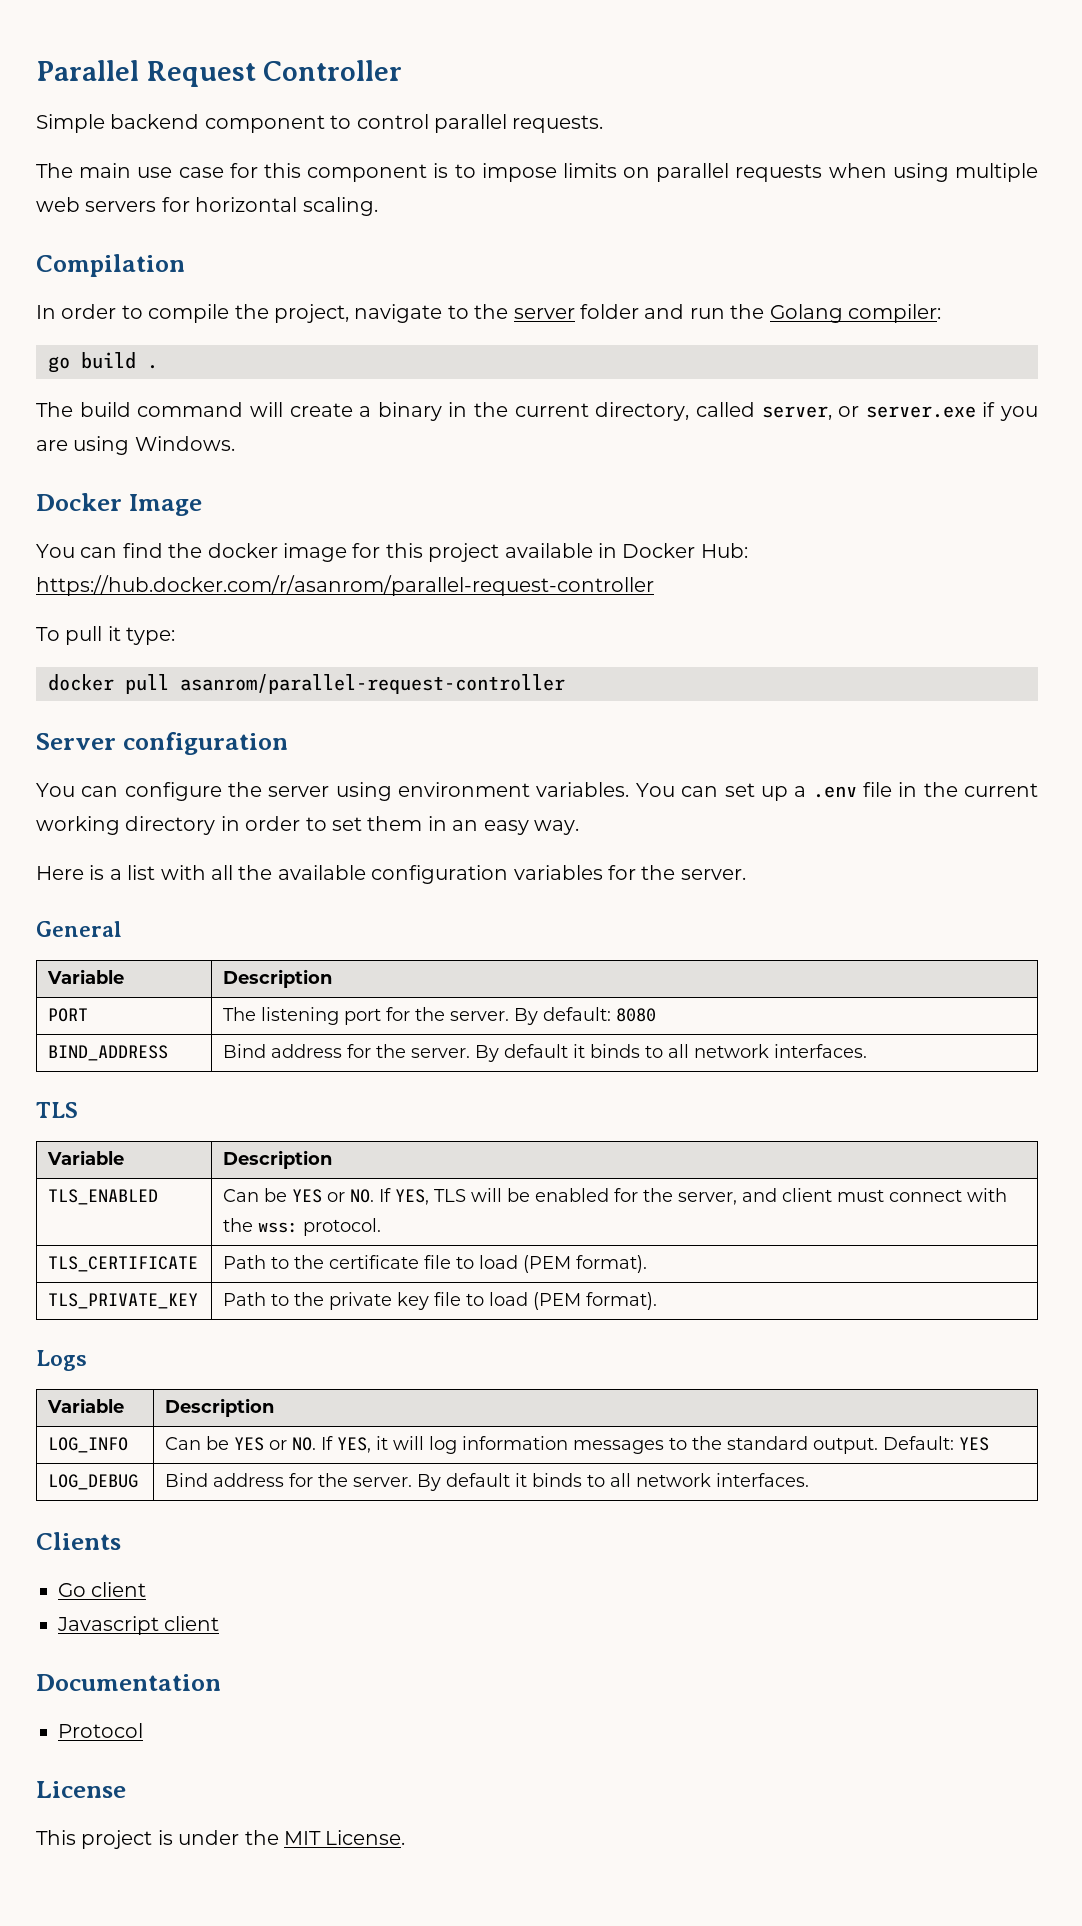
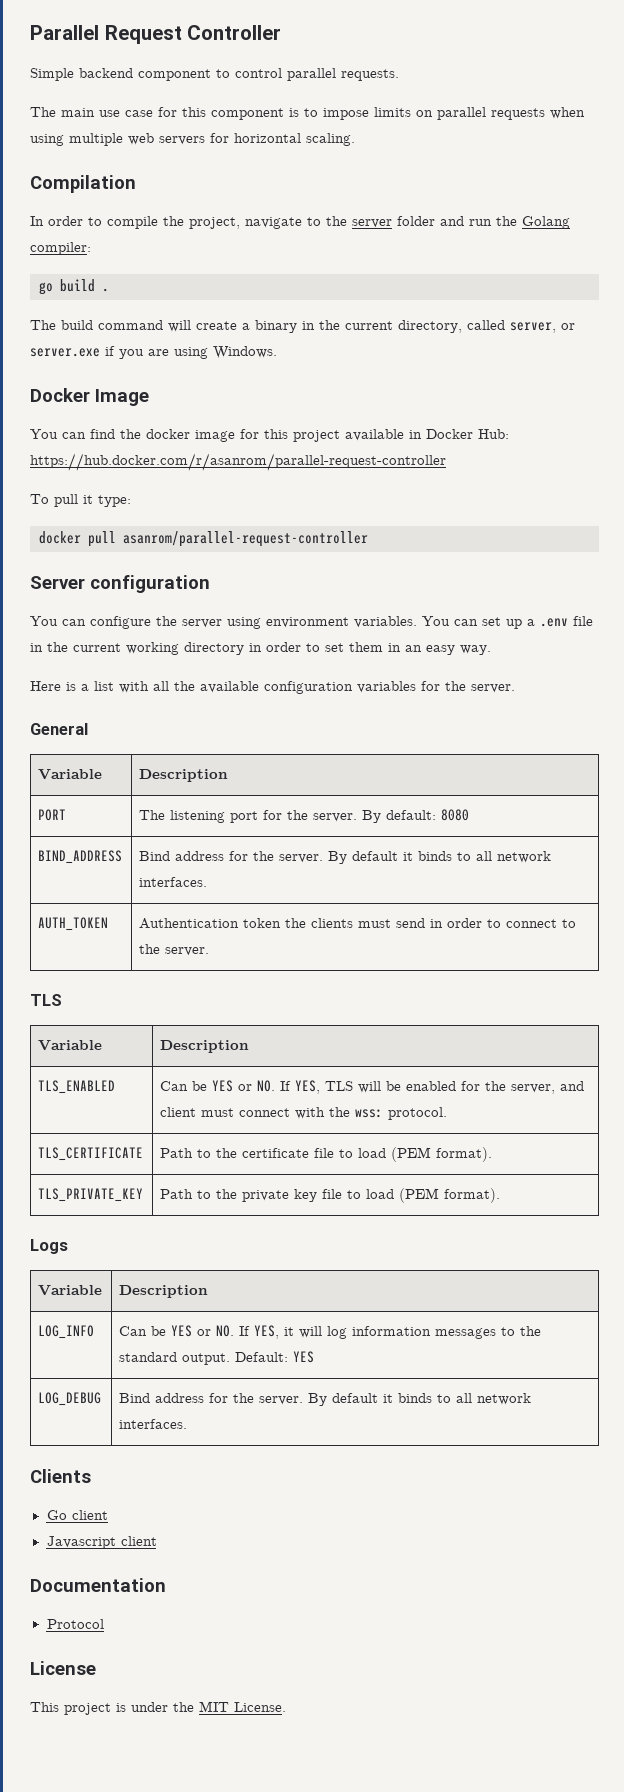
+ AUTH_TOKEN | Authentication token the clients must send in order to connect to the server.

